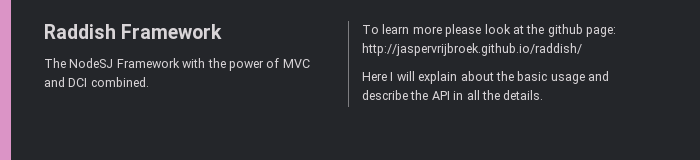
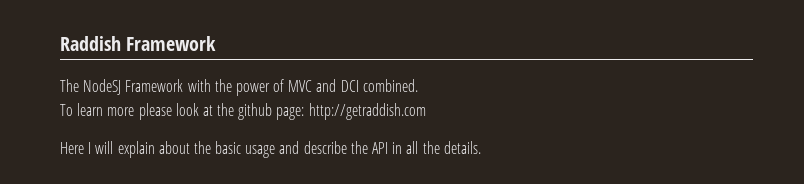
- To learn more please look at the github page: http://jaspervrijbroek.github.io/raddish/
+ To learn more please look at the github page: http://getraddish.com

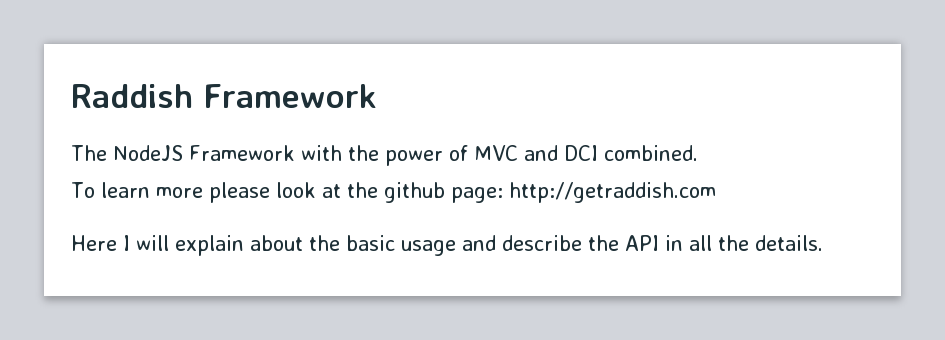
- The NodeSJ Framework with the power of MVC and DCI combined.
+ The NodeJS Framework with the power of MVC and DCI combined.

